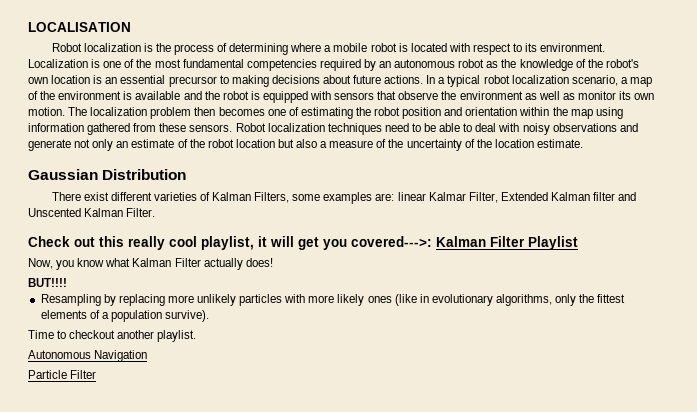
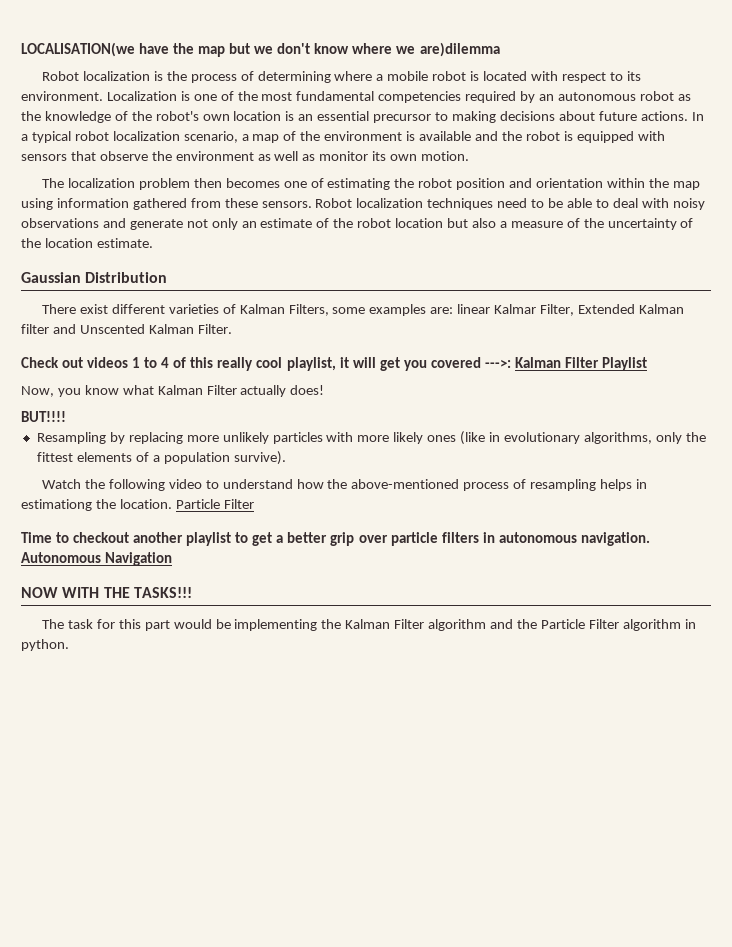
- LOCALISATION
+ LOCALISATION(we have the map but we don't know where we are)dilemma
- In a typical robot localization scenario, a map of the environment is available and the robot is equipped with sensors that observe the environment as well as monitor its own motion. The localization problem then becomes one of estimating the robot position and orientation within the map using information gathered from these sensors.
+ In a typical robot localization scenario, a map of the environment is available and the robot is equipped with sensors that observe the environment as well as monitor its own motion.
+ The localization problem then becomes one of estimating the robot position and orientation within the map using information gathered from these sensors.
- Check out this really cool playlist, it will get you covered--->: Kalman Filter Playlist
+ Check out videos 1 to 4 of this really cool playlist, it will get you covered --->: Kalman Filter Playlist
- Time to checkout another playlist.
- Autonomous Navigation
- Particle Filter
+ Watch the following video to understand how the above-mentioned process of resampling helps in estimationg the location. Particle Filter
+ Time to checkout another playlist to get a better grip over particle filters in autonomous navigation. Autonomous Navigation
+ NOW WITH THE TASKS!!!
+ The task for this part would be implementing the Kalman Filter algorithm and the Particle Filter algorithm in python.

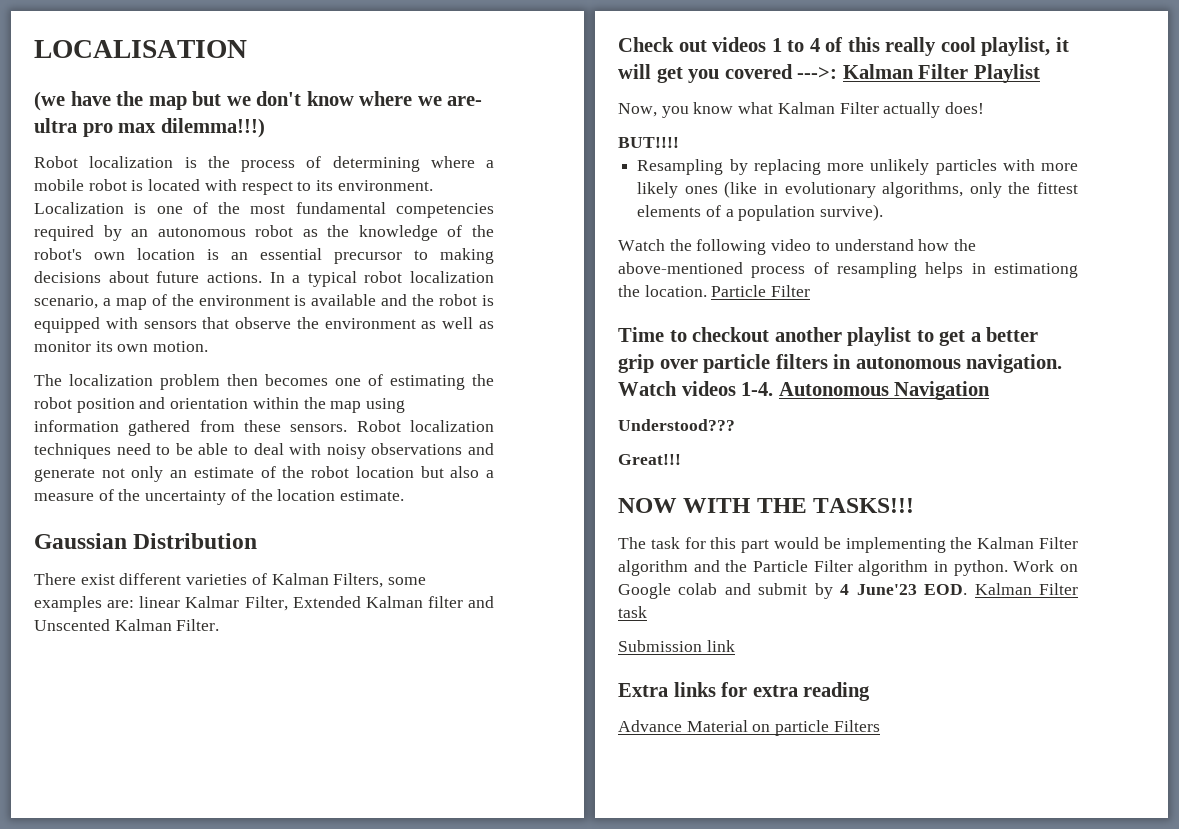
- LOCALISATION(we have the map but we don't know where we are)dilemma
+ LOCALISATION
+ (we have the map but we don't know where we are- ultra pro max dilemma!!!)
+ Watch videos 1-4.
+ Understood???
+ Great!!!
+ Work on Google colab and submit by 4 June'23 EOD. Kalman Filter task
+ Submission link
+ Extra links for extra reading
+ Advance Material on particle Filters

